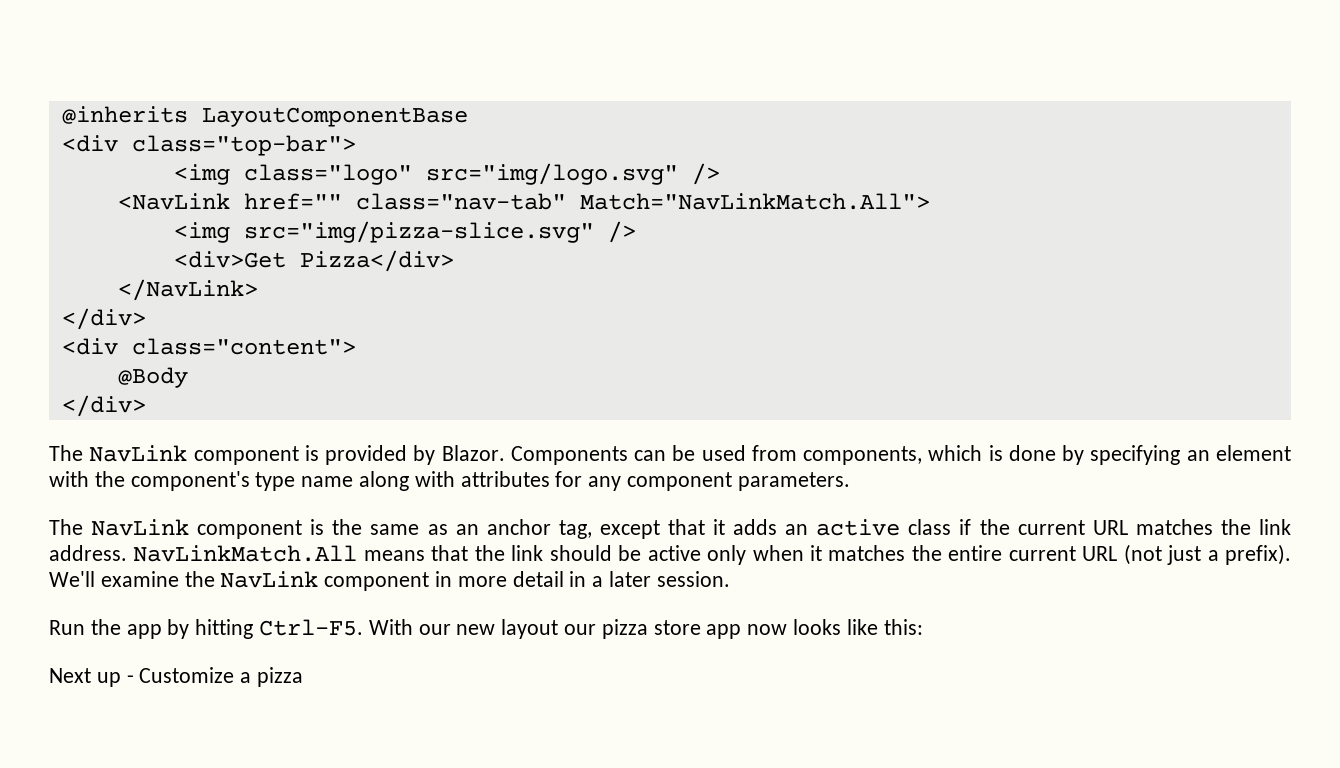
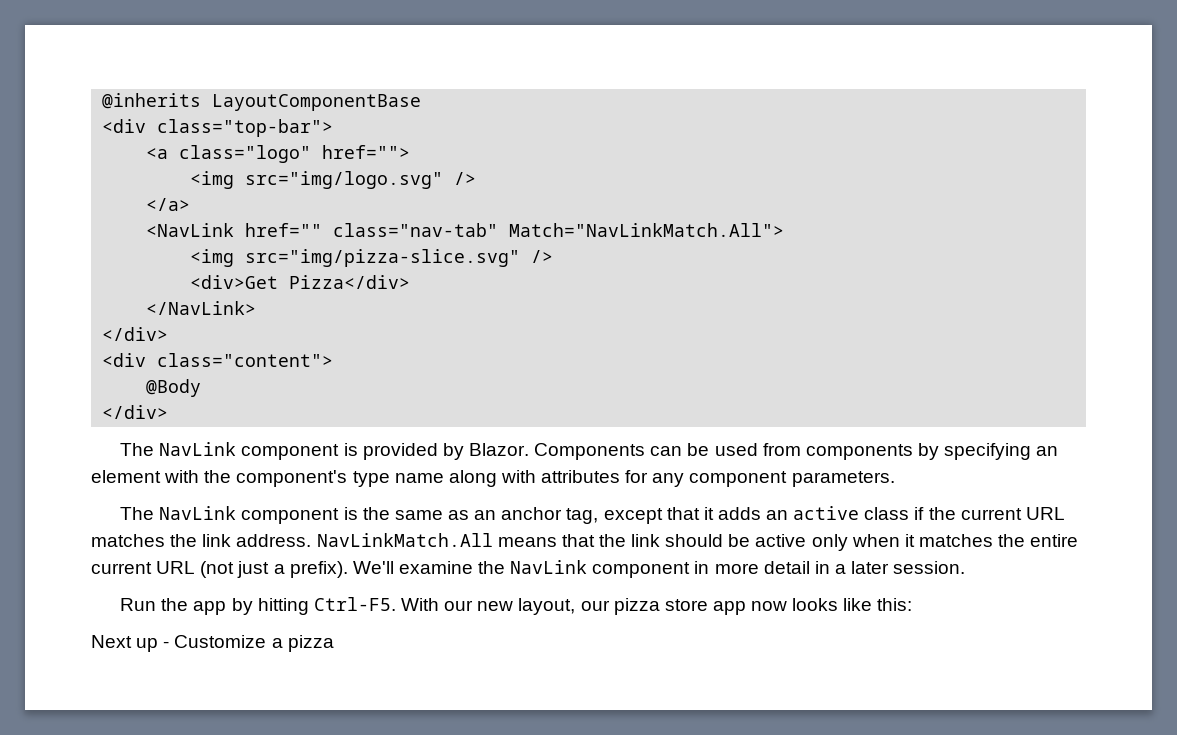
- <img class="logo" src="img/logo.svg" />
+ <a class="logo" href="">
+ <img src="img/logo.svg" />
+ </a>
- Components can be used from components, which is done by specifying an element with the component's type name along with attributes for any component parameters.
+ Components can be used from components by specifying an element with the component's type name along with attributes for any component parameters.
- With our new layout our pizza store app now looks like this:
+ With our new layout, our pizza store app now looks like this:

